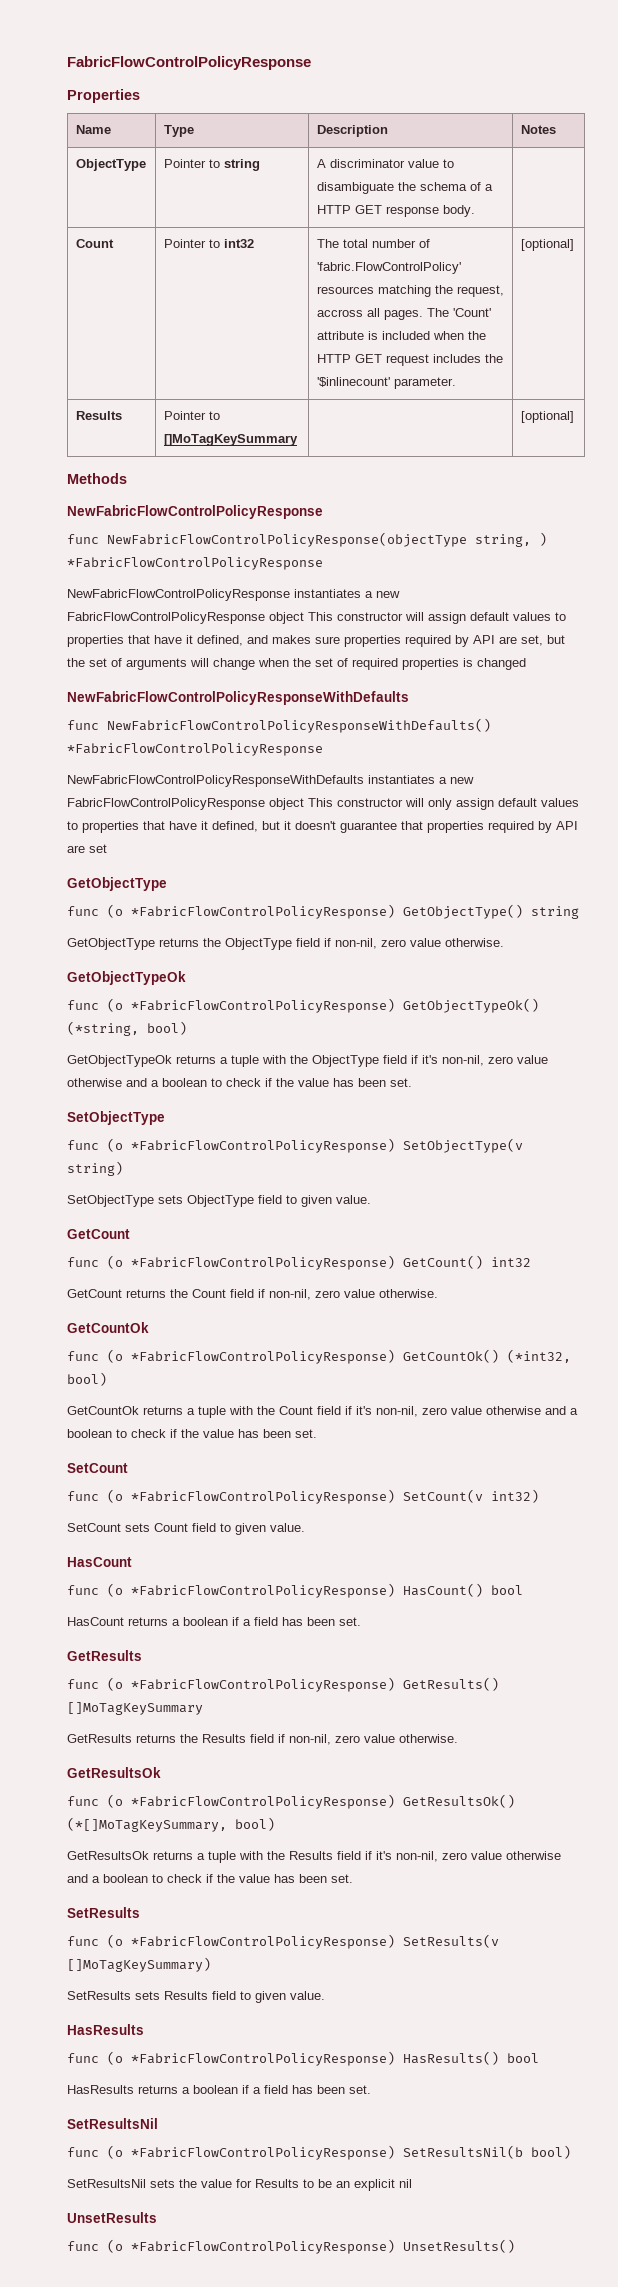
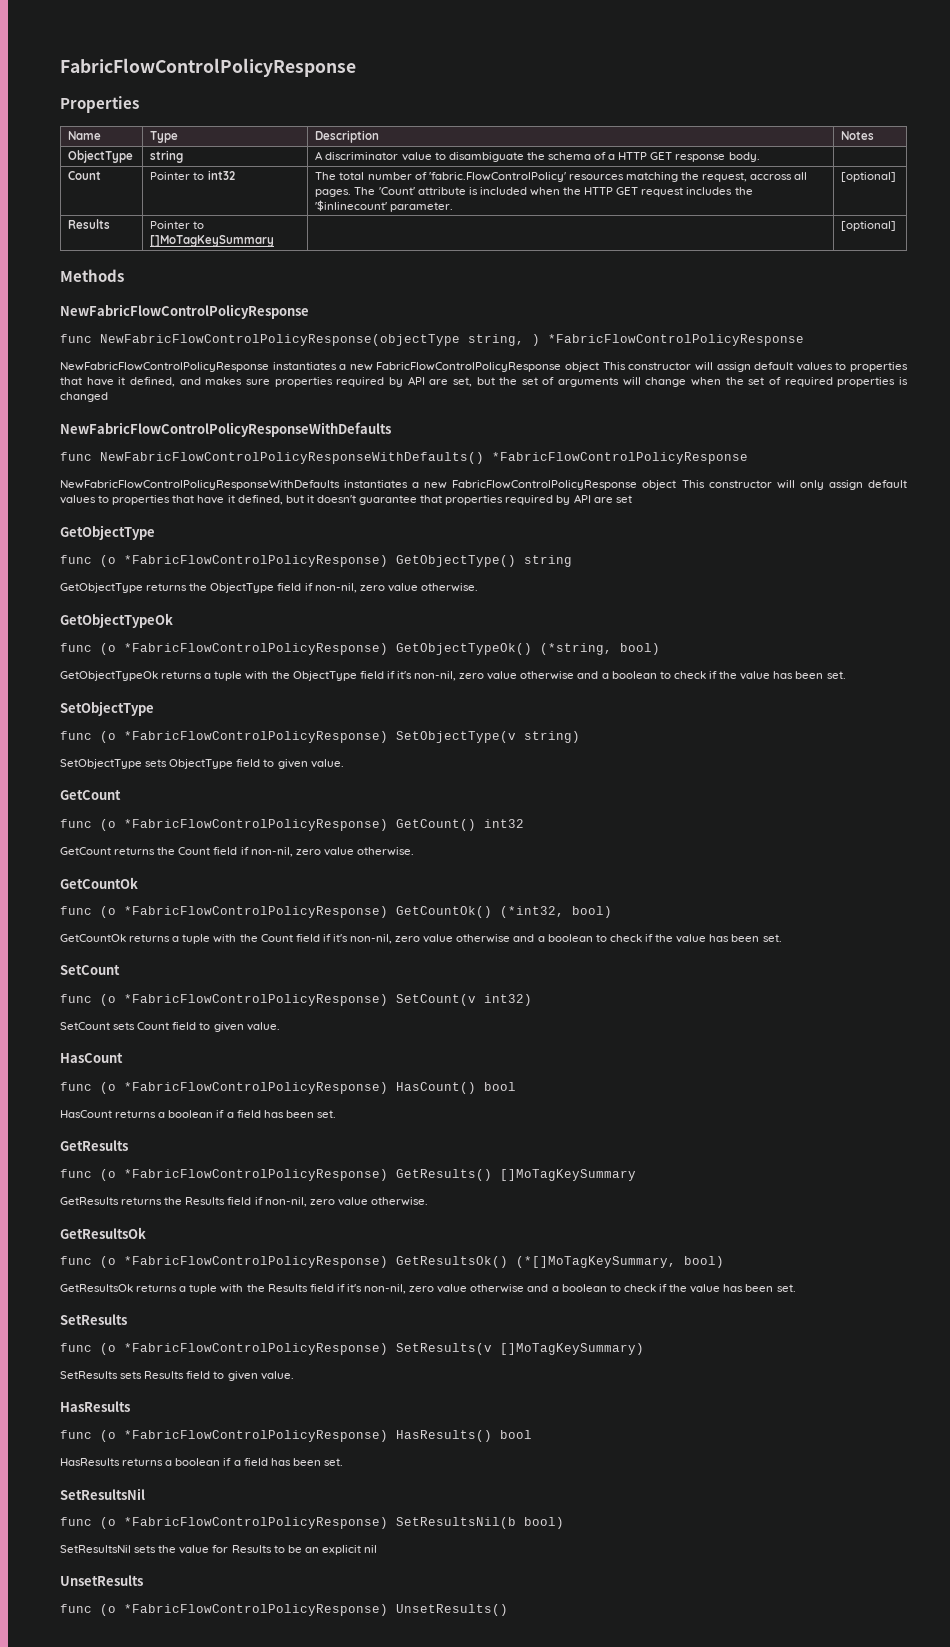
- ObjectType | Pointer to string | A discriminator value to disambiguate the schema of a HTTP GET response body. |
+ ObjectType | string | A discriminator value to disambiguate the schema of a HTTP GET response body. |

